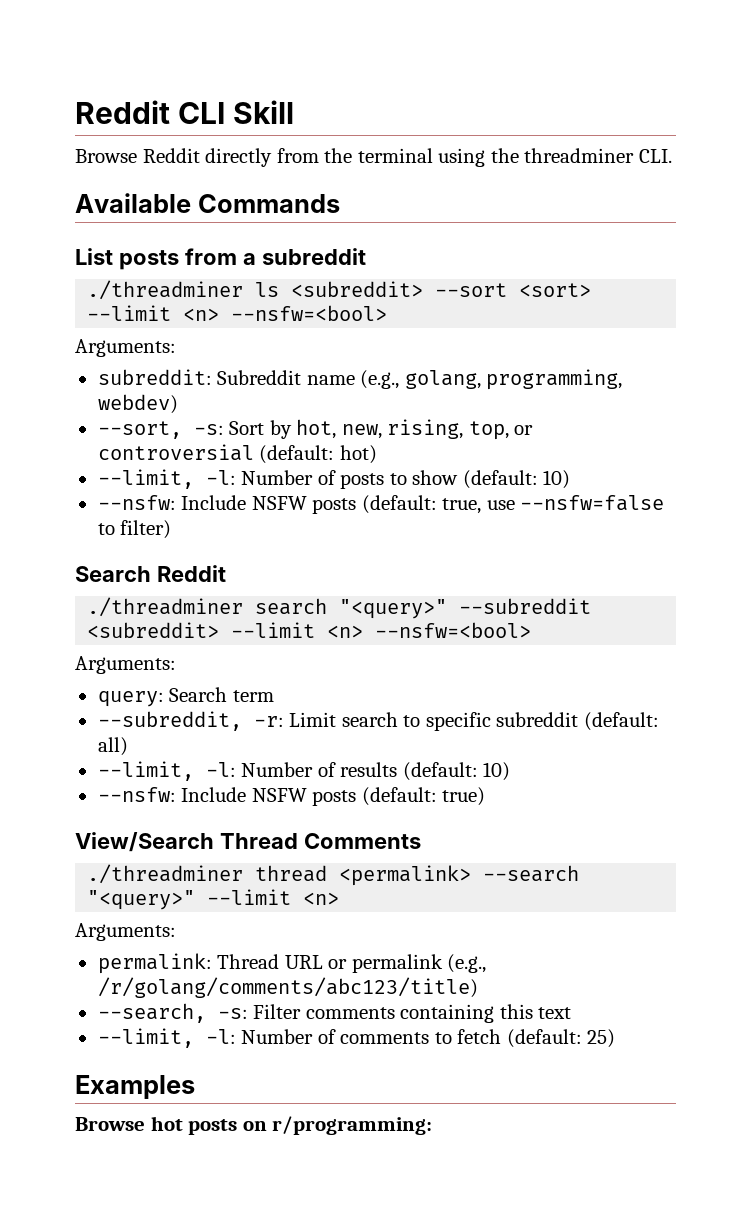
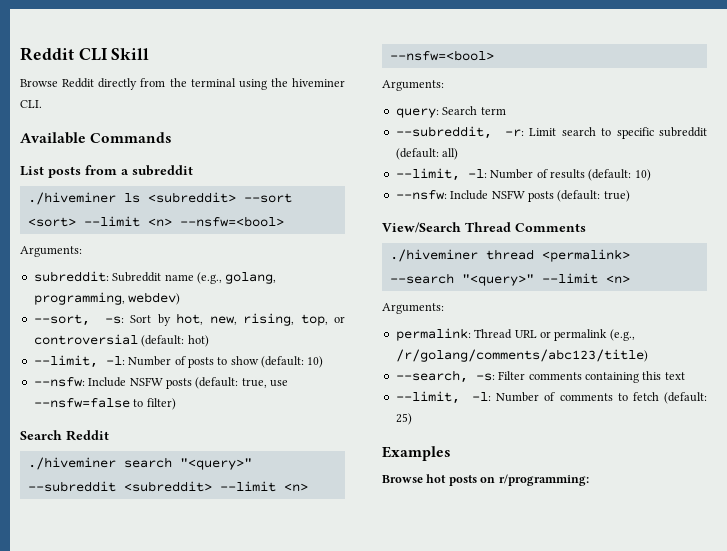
- Browse Reddit directly from the terminal using the threadminer CLI.
+ Browse Reddit directly from the terminal using the hiveminer CLI.
- ./threadminer ls <subreddit> --sort <sort> --limit <n> --nsfw=<bool>
+ ./hiveminer ls <subreddit> --sort <sort> --limit <n> --nsfw=<bool>
- ./threadminer search "<query>" --subreddit <subreddit> --limit <n> --nsfw=<bool>
+ ./hiveminer search "<query>" --subreddit <subreddit> --limit <n> --nsfw=<bool>
- ./threadminer thread <permalink> --search "<query>" --limit <n>
+ ./hiveminer thread <permalink> --search "<query>" --limit <n>

